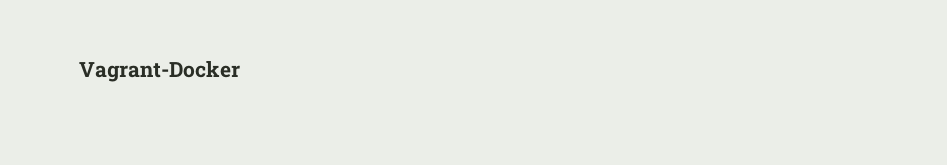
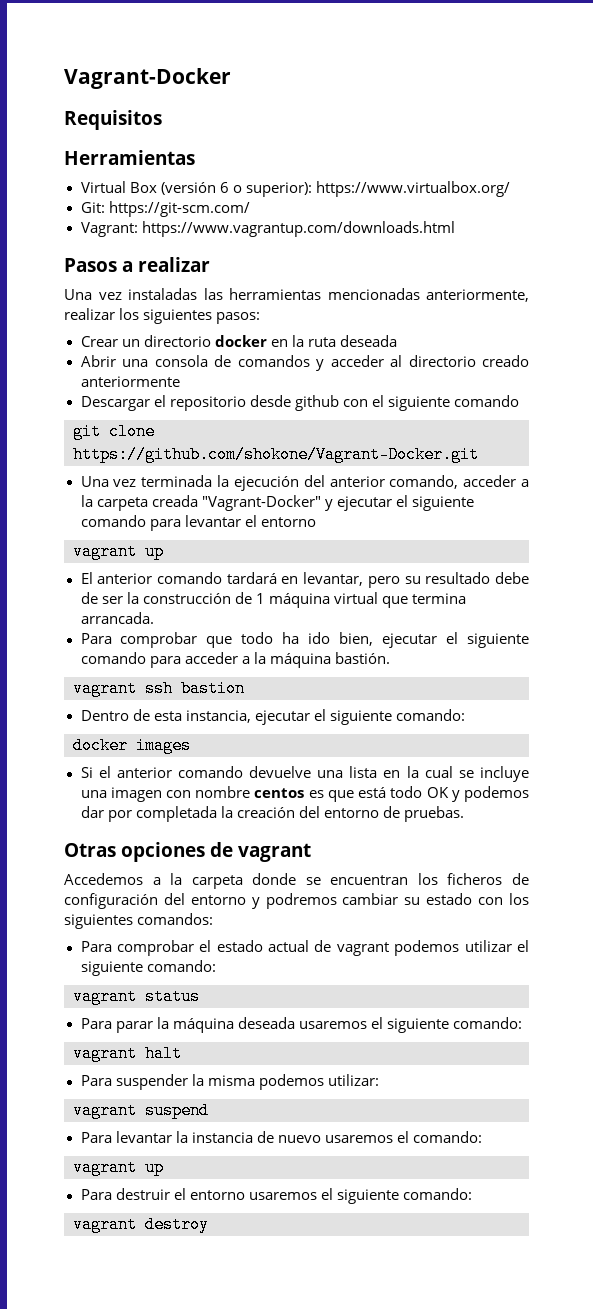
+ Requisitos
+ Herramientas
+ Virtual Box (versión 6 o superior): https://www.virtualbox.org/
+ Git: https://git-scm.com/
+ Vagrant: https://www.vagrantup.com/downloads.html
+ Pasos a realizar
+ Una vez instaladas las herramientas mencionadas anteriormente, realizar los siguientes pasos:
+ Crear un directorio docker en la ruta deseada
+ Abrir una consola de comandos y acceder al directorio creado anteriormente
+ Descargar el repositorio desde github con el siguiente comando
+ git clone https://github.com/shokone/Vagrant-Docker.git
+ Una vez terminada la ejecución del anterior comando, acceder a la carpeta creada "Vagrant-Docker" y ejecutar el siguiente comando para levantar el entorno
+ vagrant up
+ El anterior comando tardará en levantar, pero su resultado debe de ser la construcción de 1 máquina virtual que termina arrancada.
+ Para comprobar que todo ha ido bien, ejecutar el siguiente comando para acceder a la máquina bastión.
+ vagrant ssh bastion
+ Dentro de esta instancia, ejecutar el siguiente comando:
+ docker images
+ Si el anterior comando devuelve una lista en la cual se incluye una imagen con nombre centos es que está todo OK y podemos dar por completada la creación del entorno de pruebas.
+ Otras opciones de vagrant
+ Accedemos a la carpeta donde se encuentran los ficheros de configuración del entorno y podremos cambiar su estado con los siguientes comandos:
+ Para comprobar el estado actual de vagrant podemos utilizar el siguiente comando:
+ vagrant status
+ Para parar la máquina deseada usaremos el siguiente comando:
+ vagrant halt
+ Para suspender la misma podemos utilizar:
+ vagrant suspend
+ Para levantar la instancia de nuevo usaremos el comando:
+ vagrant up
+ Para destruir el entorno usaremos el siguiente comando:
+ vagrant destroy

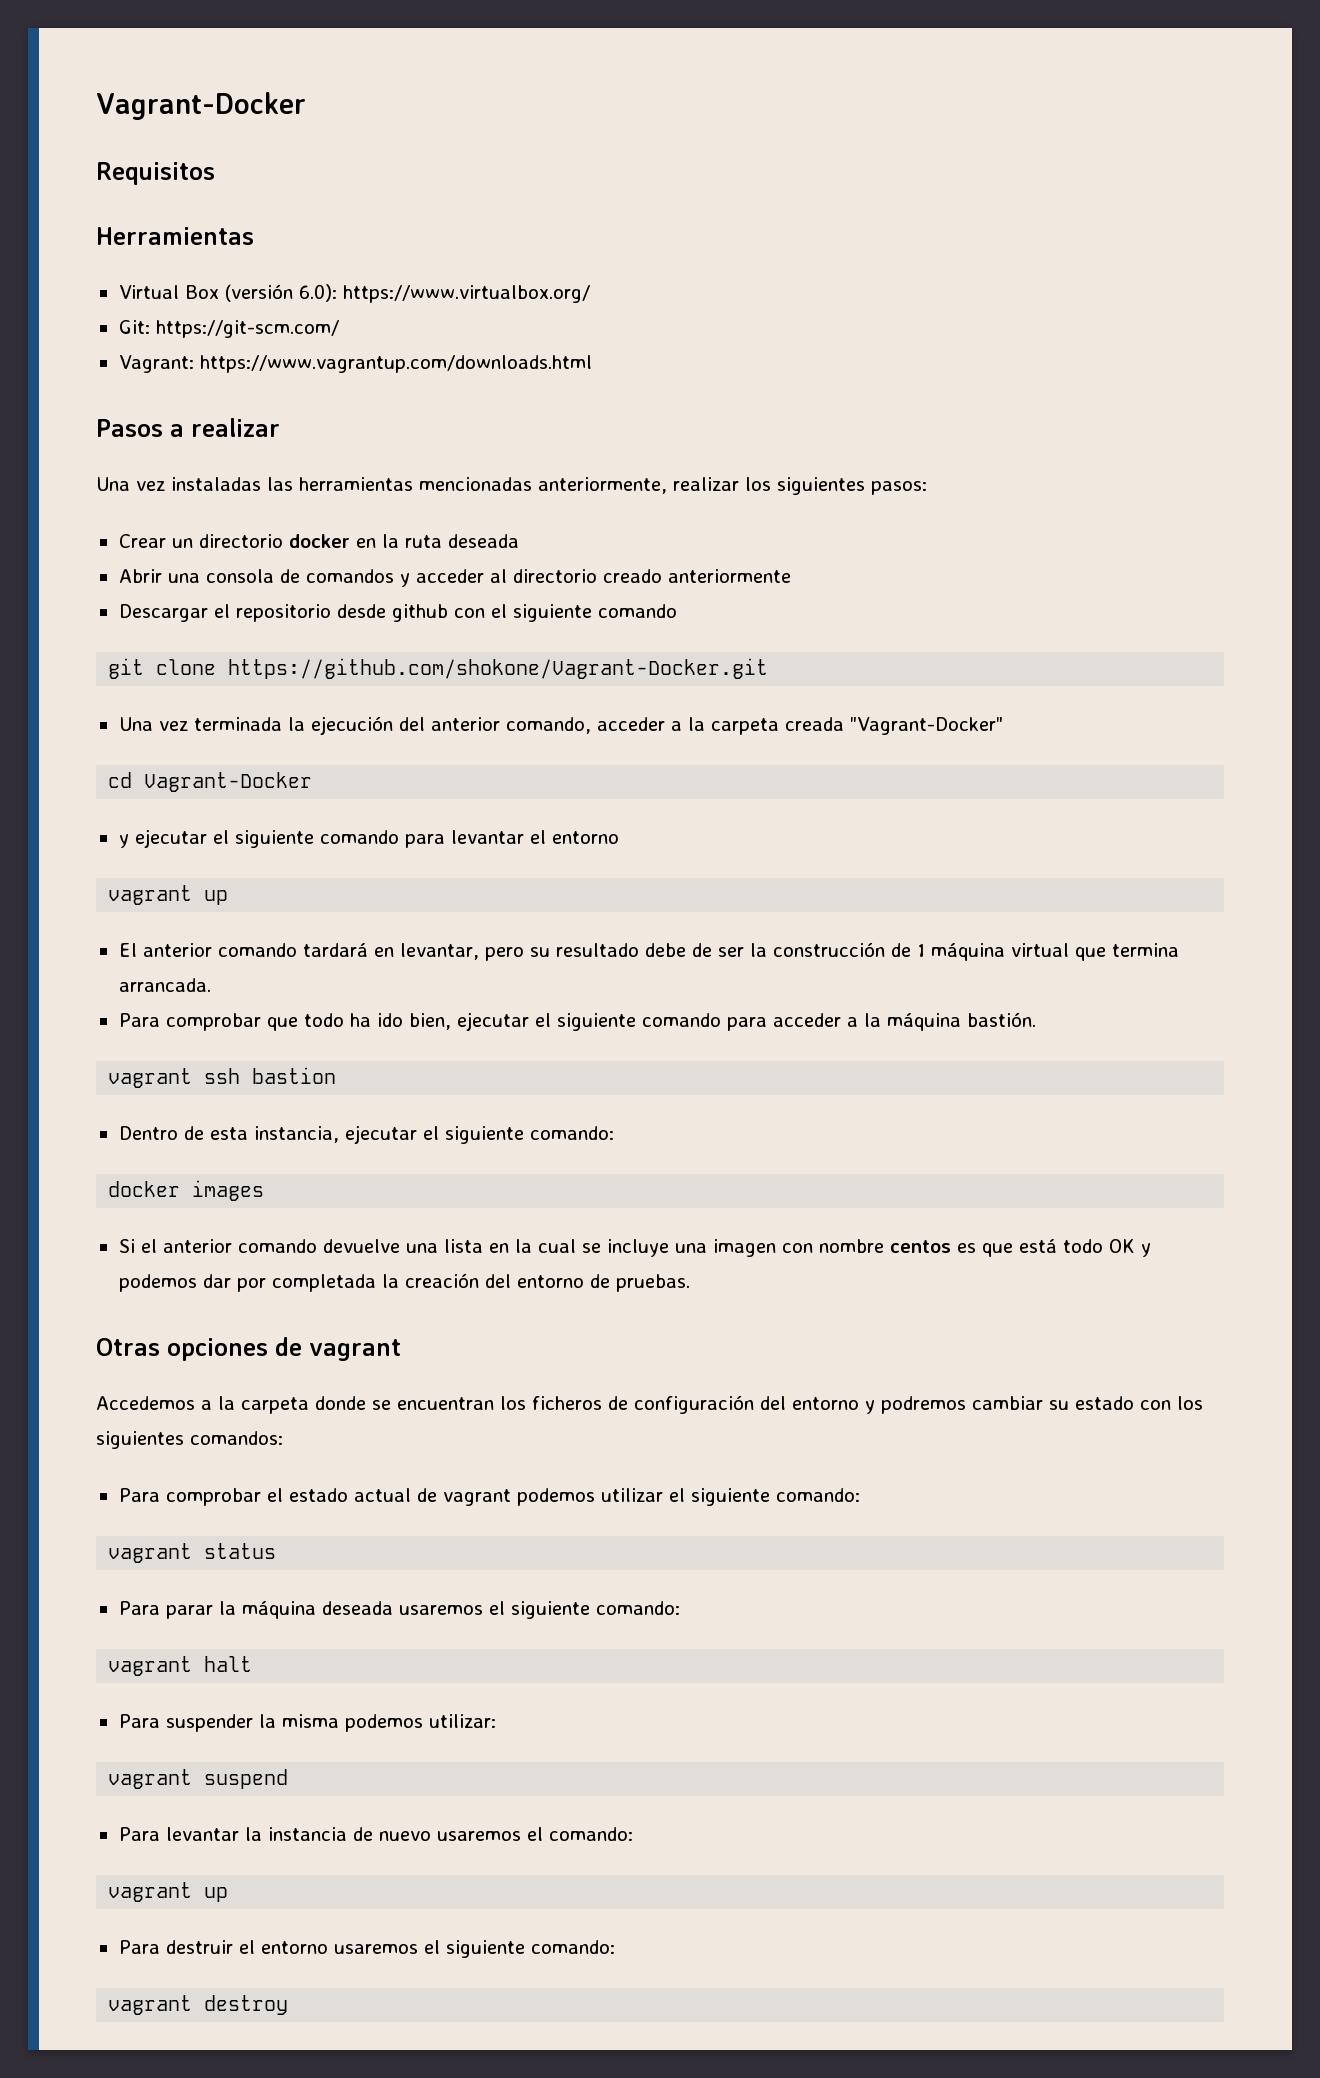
- Virtual Box (versión 6 o superior): https://www.virtualbox.org/
+ Virtual Box (versión 6.0): https://www.virtualbox.org/
- Una vez terminada la ejecución del anterior comando, acceder a la carpeta creada "Vagrant-Docker" y ejecutar el siguiente comando para levantar el entorno
+ Una vez terminada la ejecución del anterior comando, acceder a la carpeta creada "Vagrant-Docker"
+ cd Vagrant-Docker
+ y ejecutar el siguiente comando para levantar el entorno

